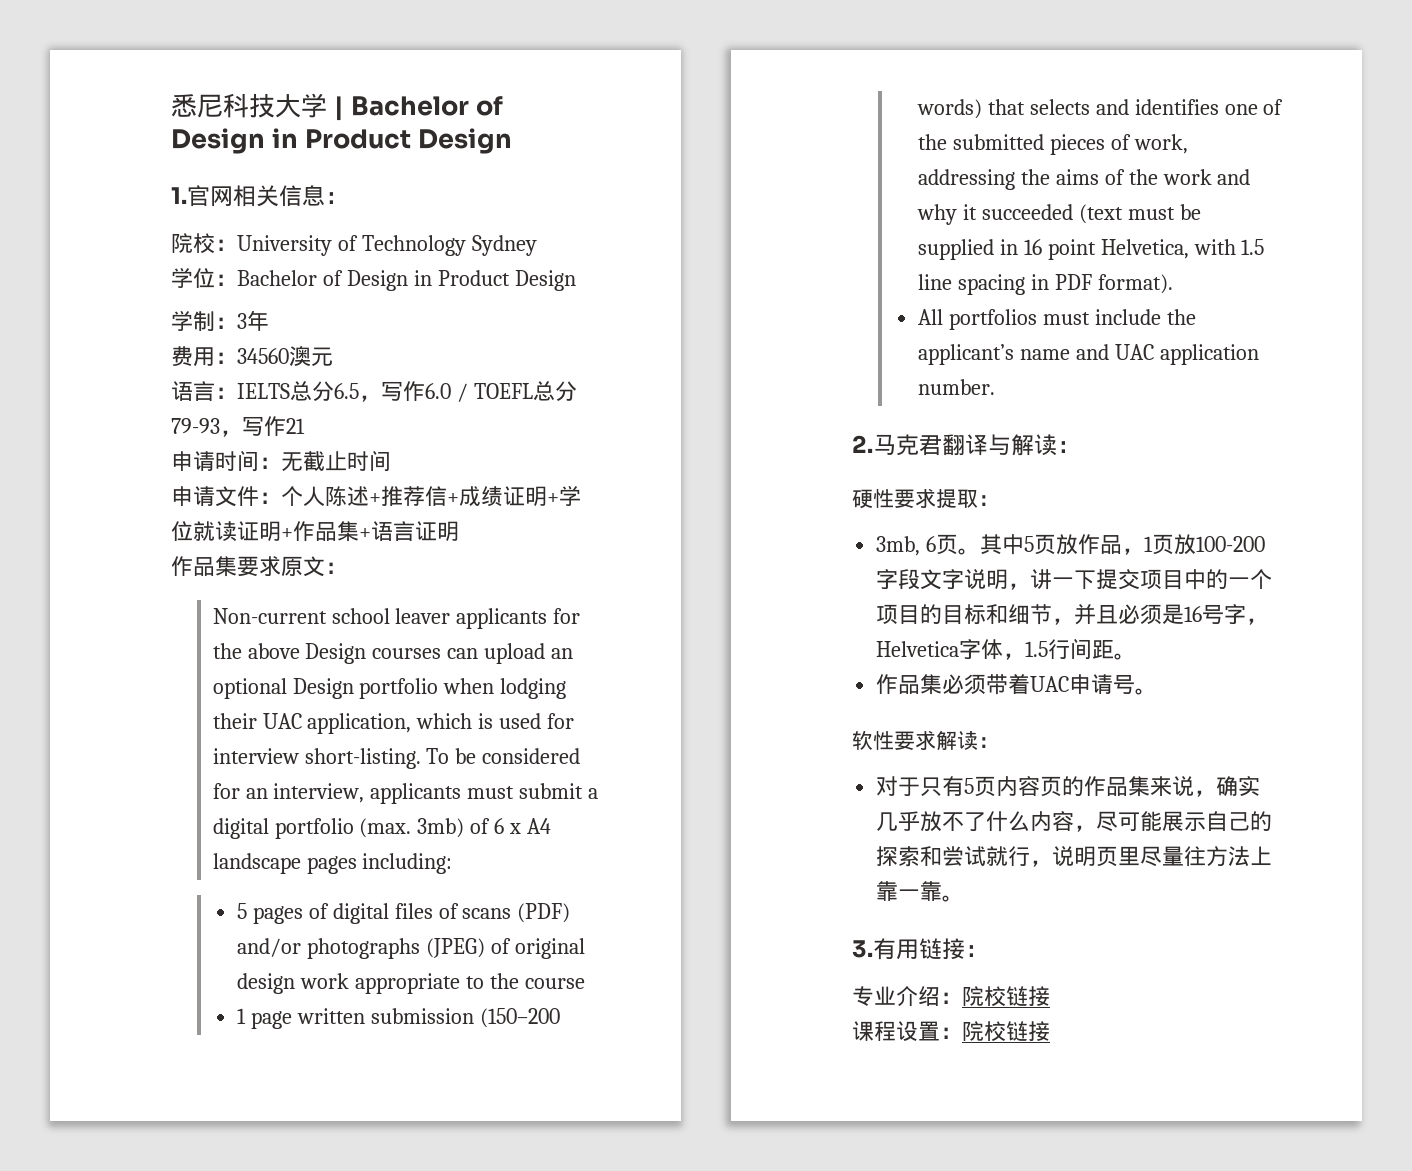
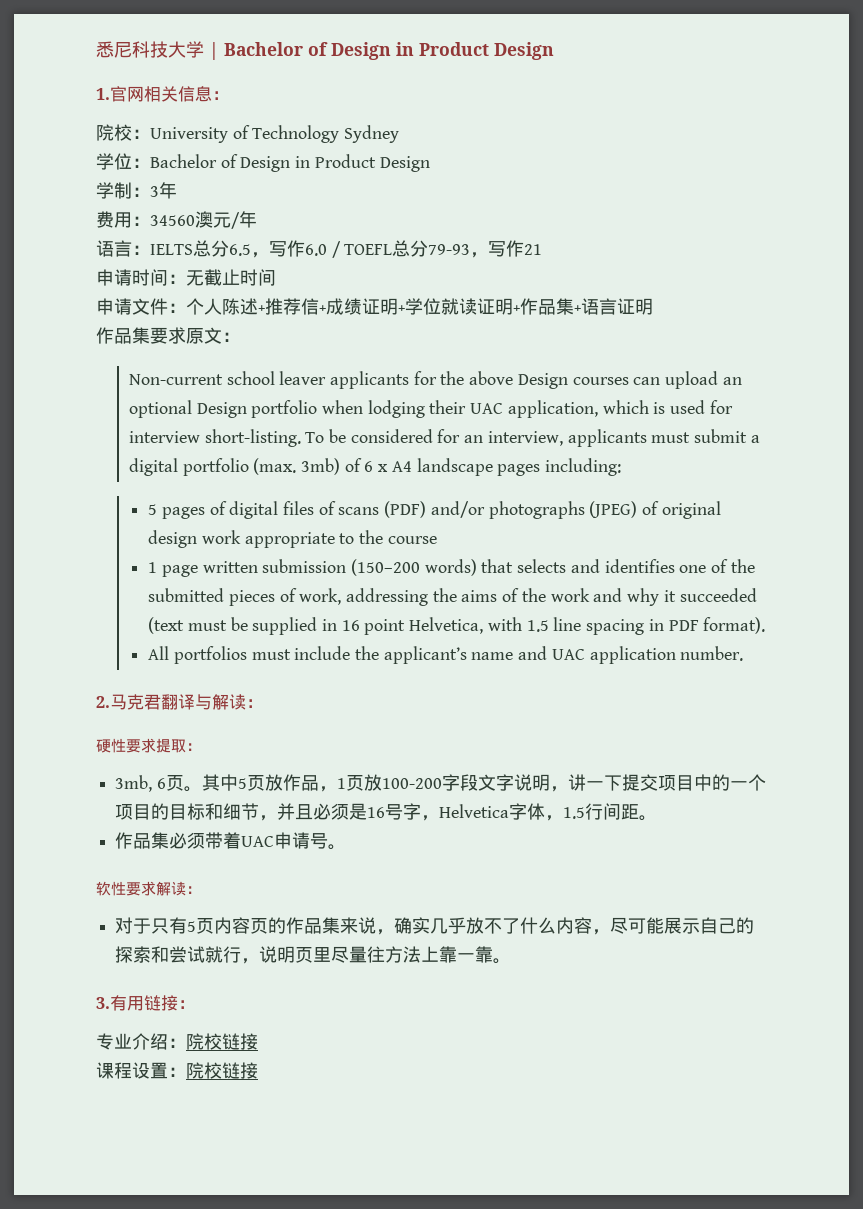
- 费用：34560澳元
+ 费用：34560澳元/年

